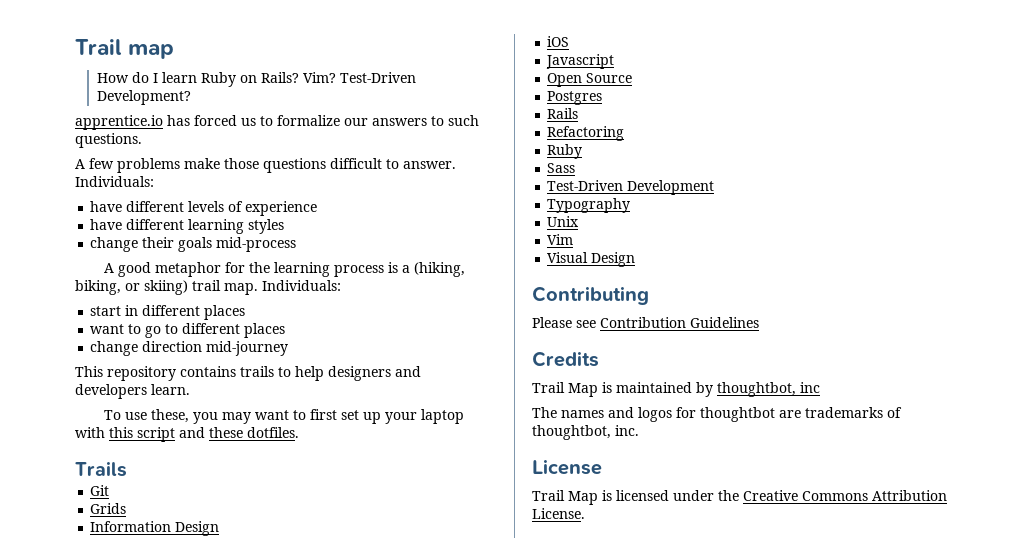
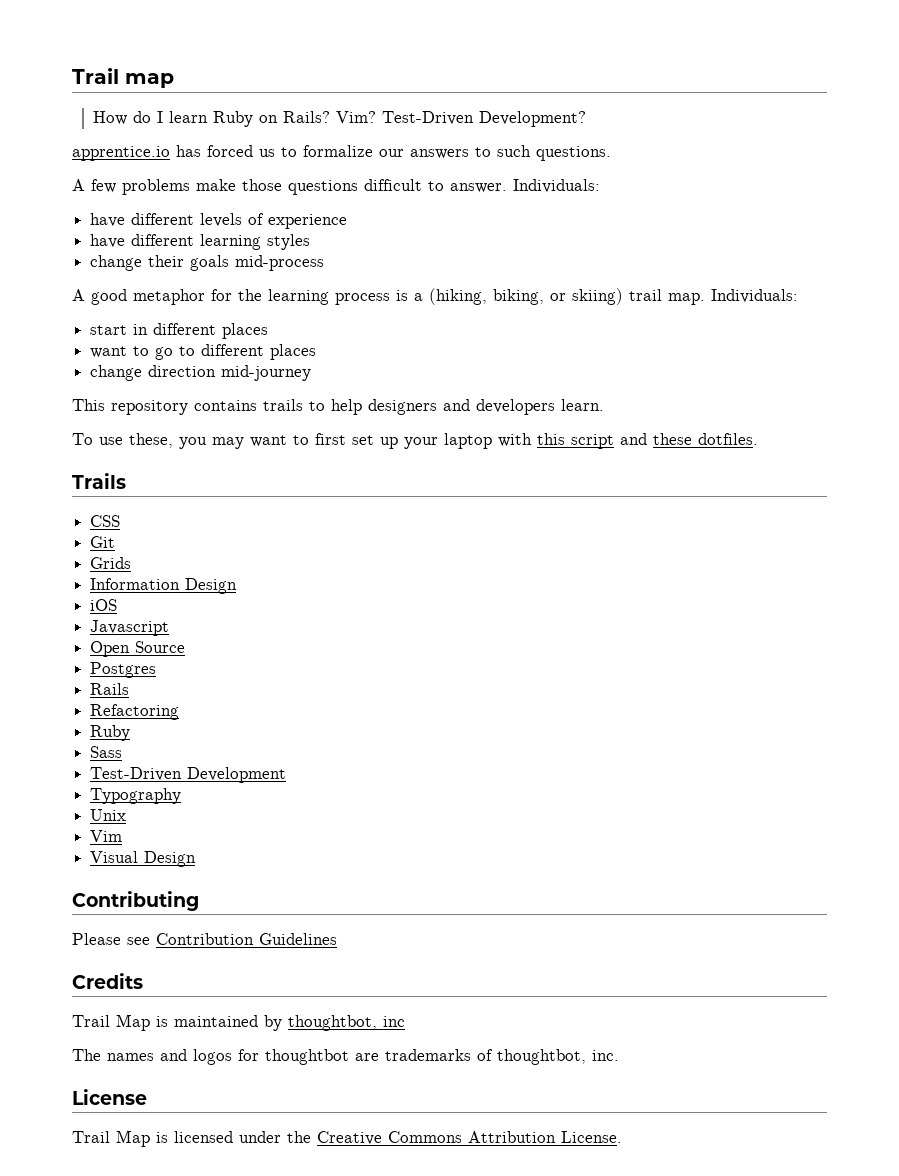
+ CSS

